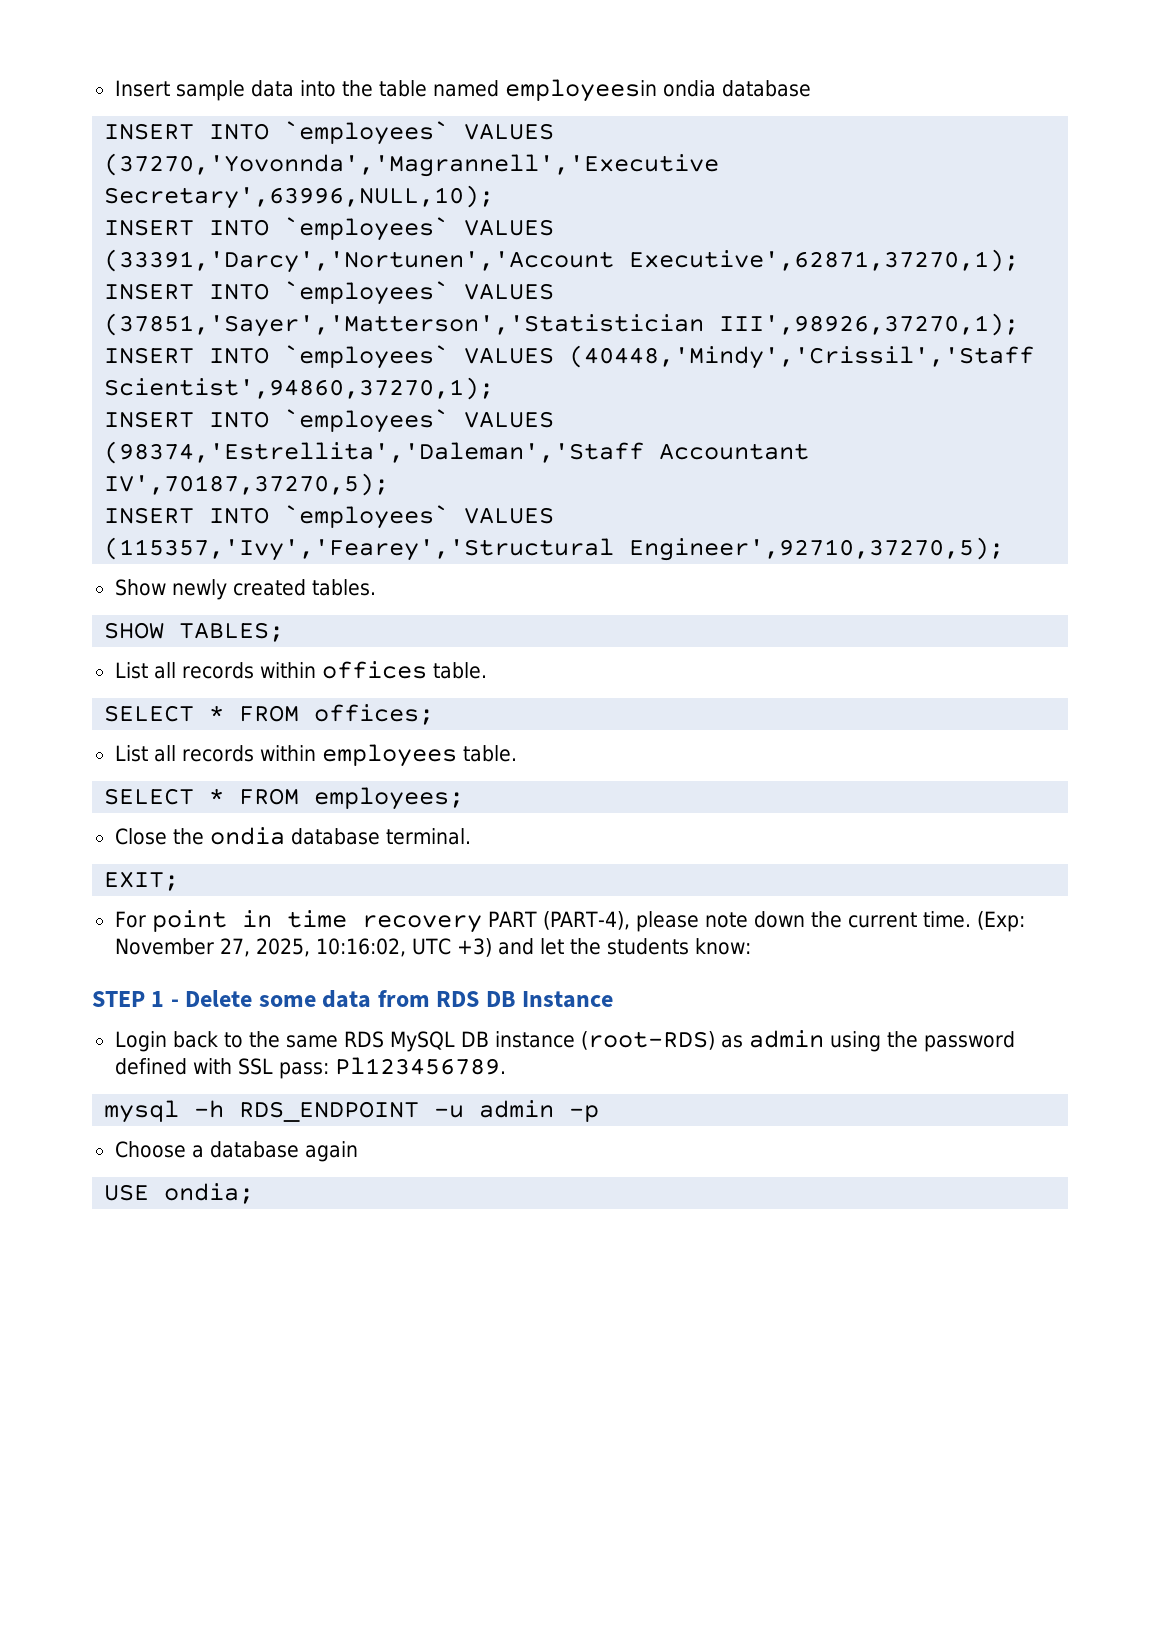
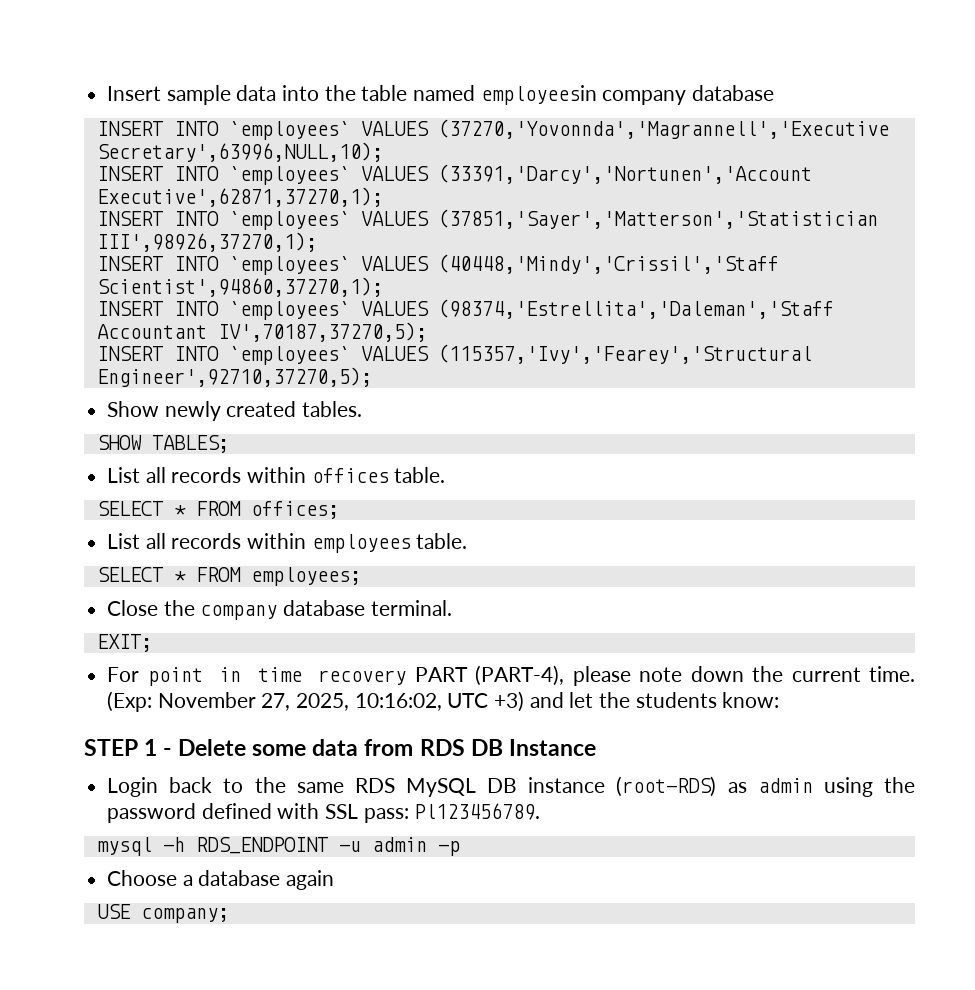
- Insert sample data into the table named employeesin ondia database
+ Insert sample data into the table named employeesin company database
- Close the ondia database terminal.
+ Close the company database terminal.
- USE ondia;
+ USE company;

